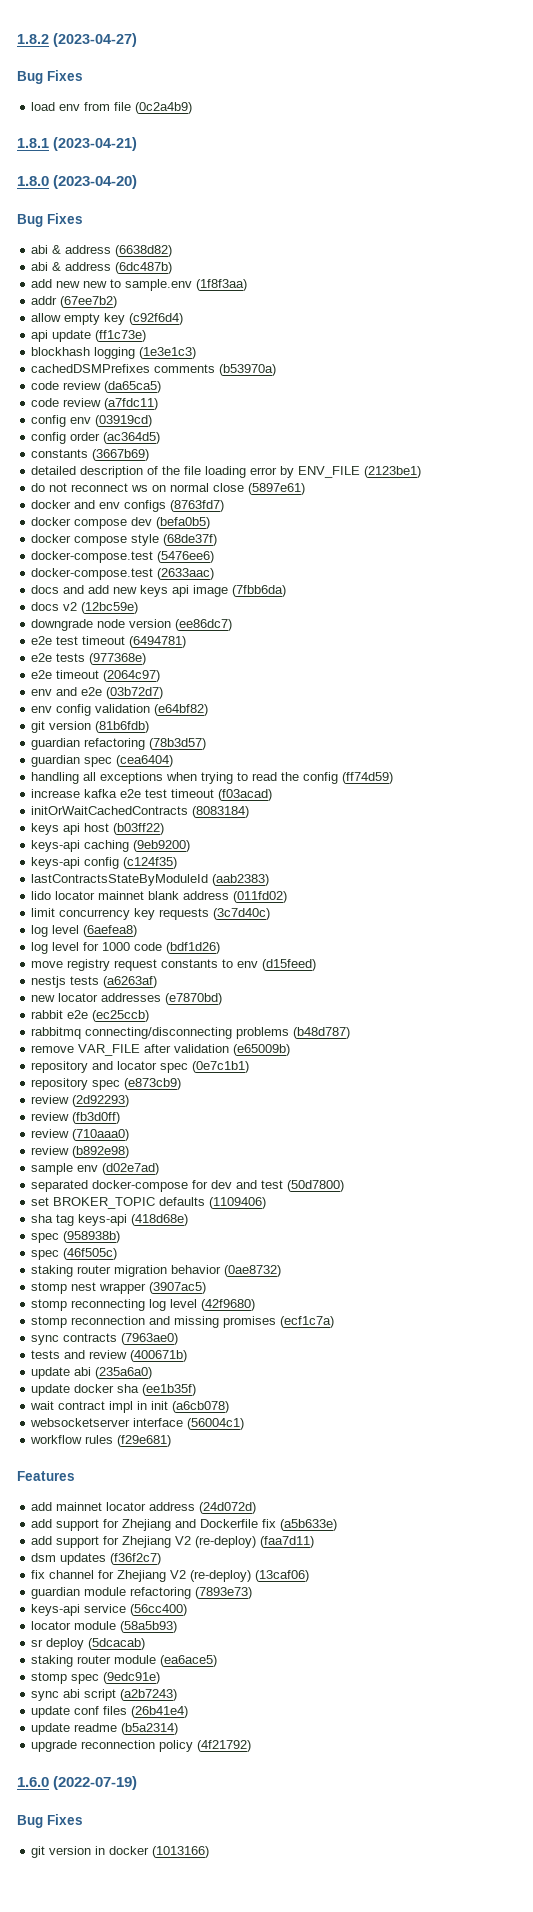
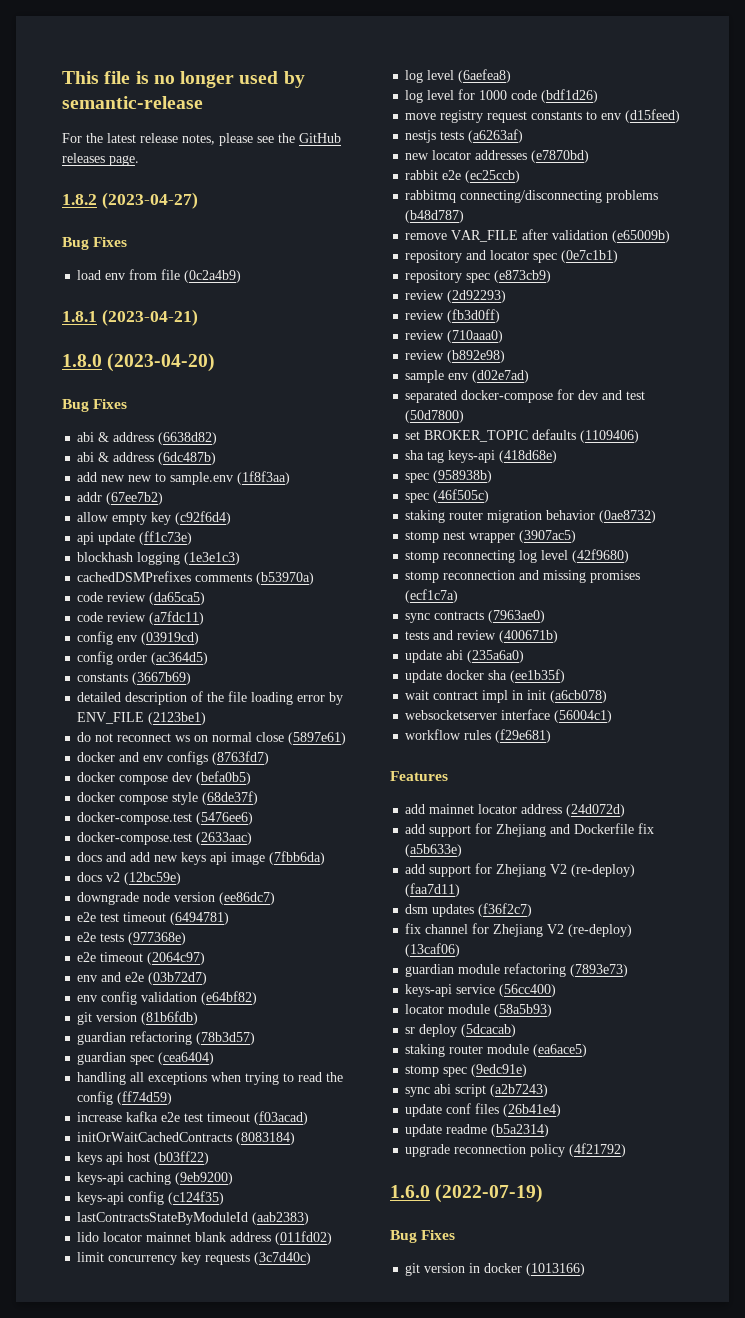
+ This file is no longer used by semantic-release
+ For the latest release notes, please see the GitHub releases page.

